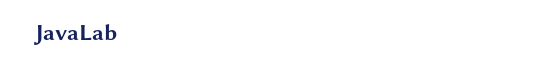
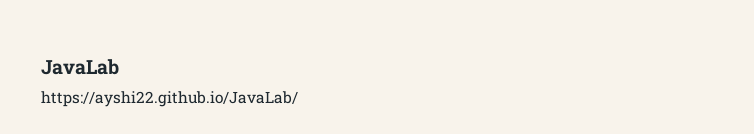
+ https://ayshi22.github.io/JavaLab/

